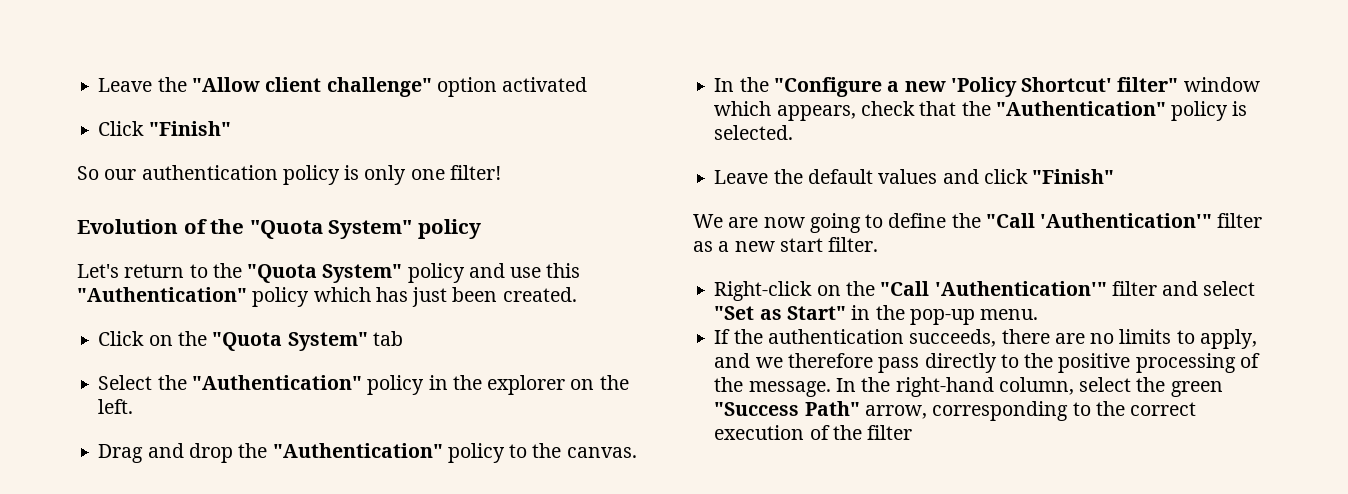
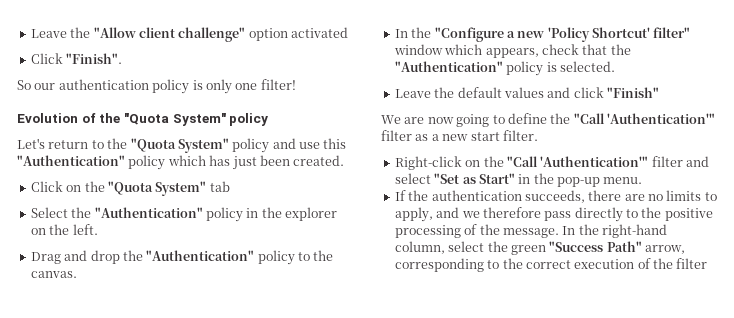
- Click "Finish"
+ Click "Finish".

